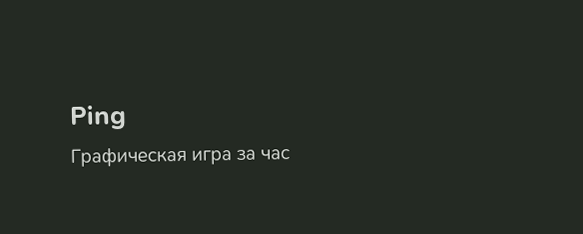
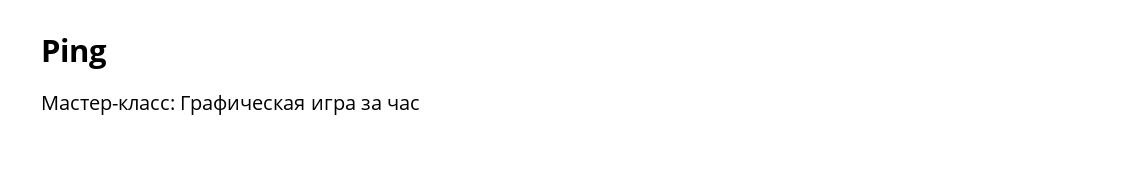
- Графическая игра за час
+ Мастер-класс: Графическая игра за час

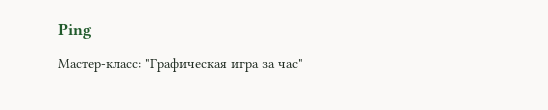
- Мастер-класс: Графическая игра за час
+ Мастер-класс: "Графическая игра за час"

